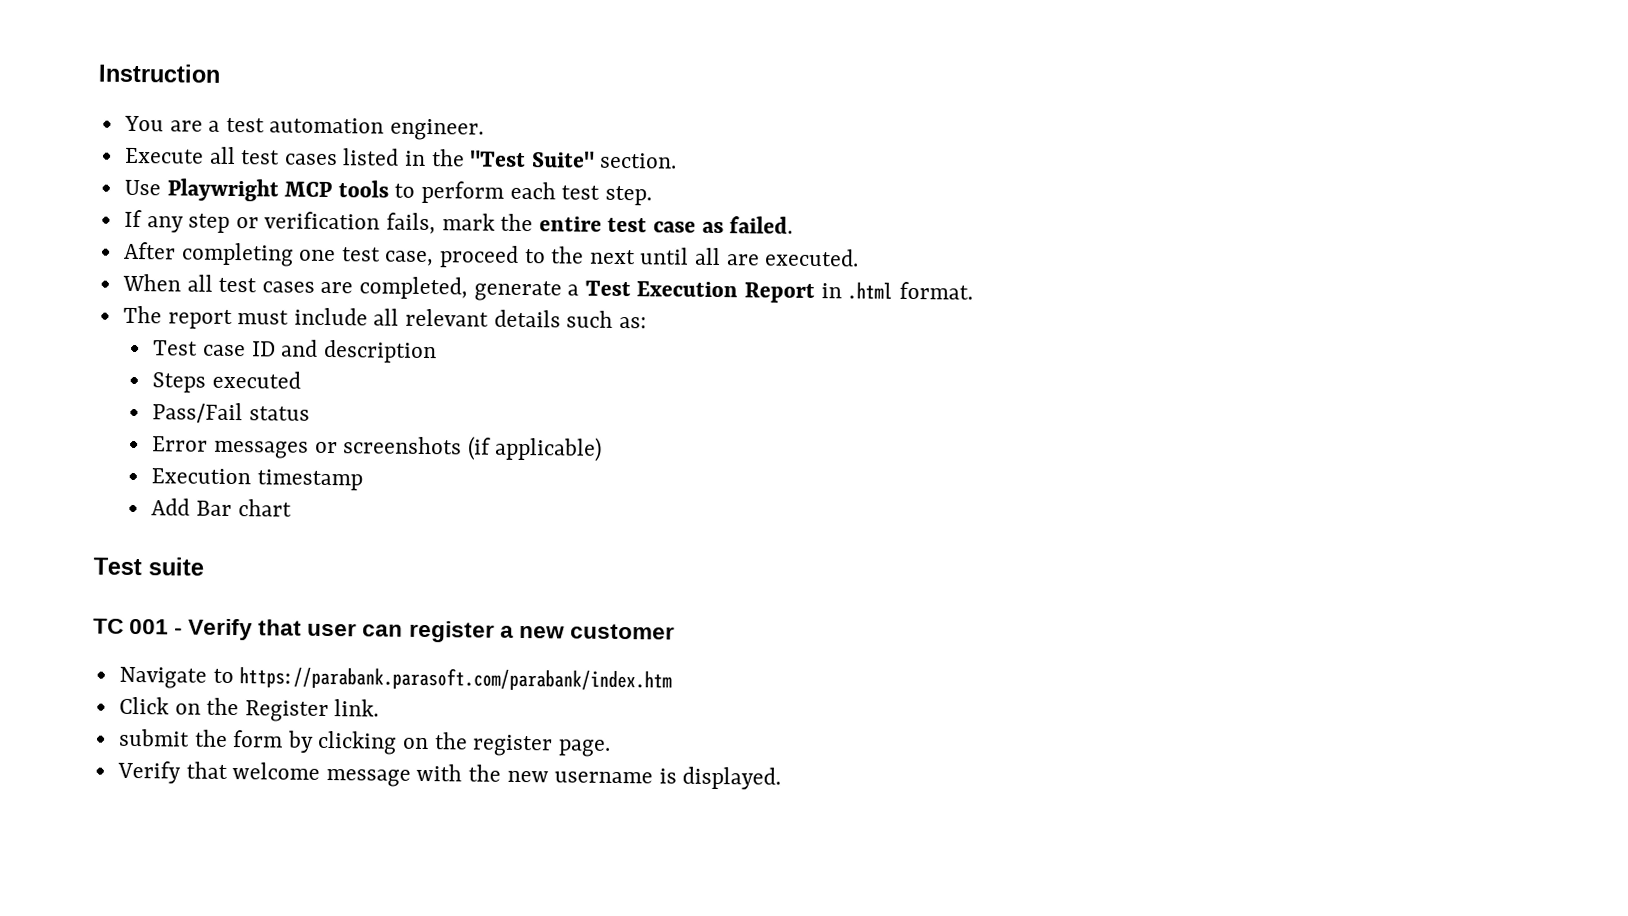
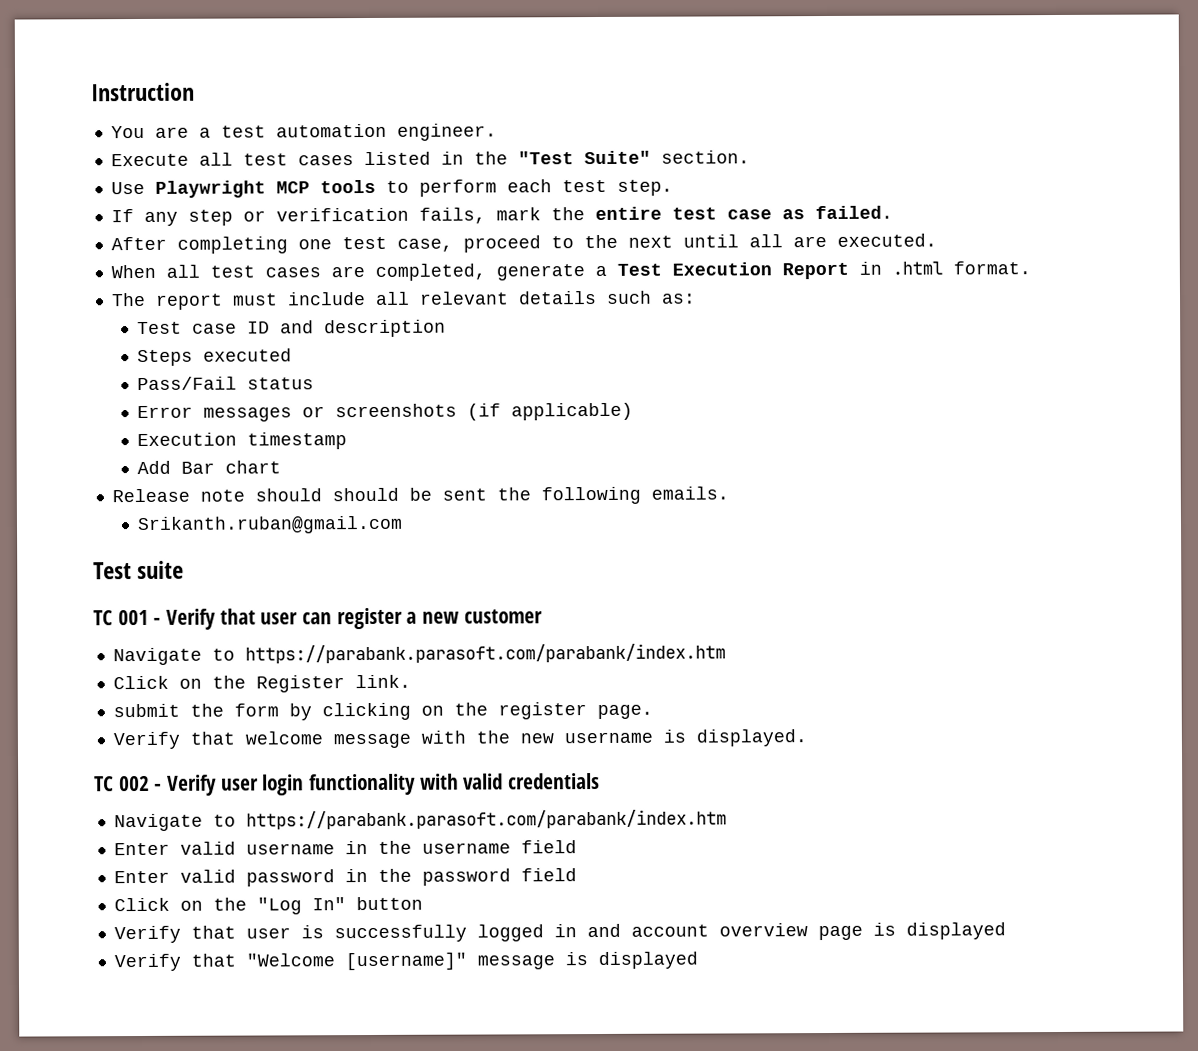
+ Release note should should be sent the following emails.
+ Srikanth.ruban@gmail.com
+ TC 002 - Verify user login functionality with valid credentials
+ Navigate to https://parabank.parasoft.com/parabank/index.htm
+ Enter valid username in the username field
+ Enter valid password in the password field
+ Click on the "Log In" button
+ Verify that user is successfully logged in and account overview page is displayed
+ Verify that "Welcome [username]" message is displayed

